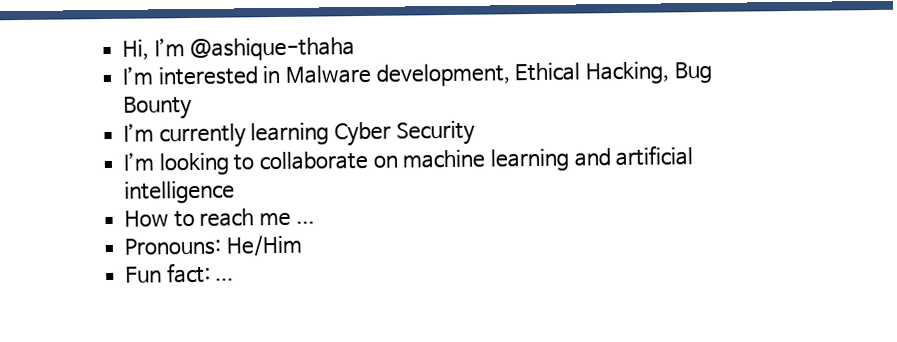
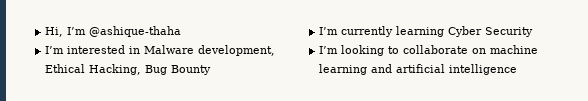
- How to reach me ...
- Pronouns: He/Him
- Fun fact: ...

